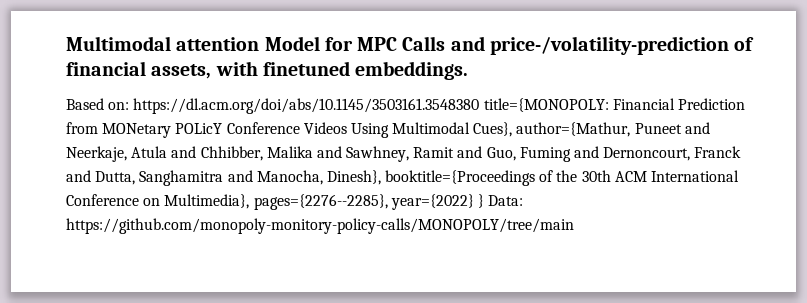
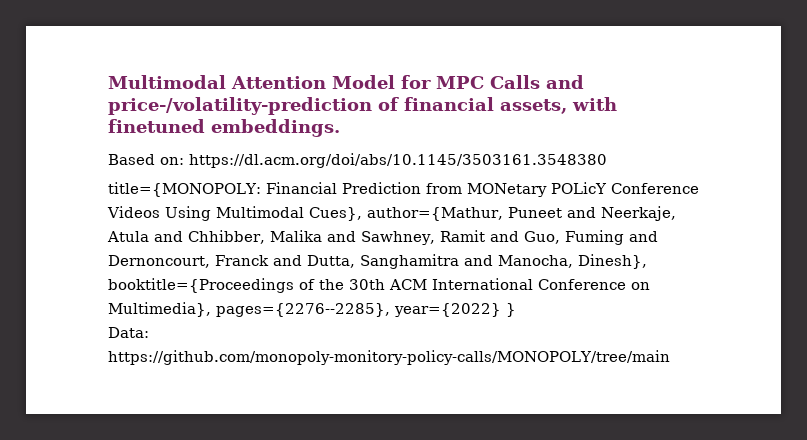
- Multimodal attention Model for MPC Calls and price-/volatility-prediction of financial assets, with finetuned embeddings.
+ Multimodal Attention Model for MPC Calls and price-/volatility-prediction of financial assets, with finetuned embeddings.
- Based on: https://dl.acm.org/doi/abs/10.1145/3503161.3548380 title={MONOPOLY: Financial Prediction from MONetary POLicY Conference Videos Using Multimodal Cues}, author={Mathur, Puneet and Neerkaje, Atula and Chhibber, Malika and Sawhney, Ramit and Guo, Fuming and Dernoncourt, Franck and Dutta, Sanghamitra and Manocha, Dinesh}, booktitle={Proceedings of the 30th ACM International Conference on Multimedia}, pages={2276--2285}, year={2022} } Data: https://github.com/monopoly-monitory-policy-calls/MONOPOLY/tree/main
+ Based on: https://dl.acm.org/doi/abs/10.1145/3503161.3548380
+ title={MONOPOLY: Financial Prediction from MONetary POLicY Conference Videos Using Multimodal Cues}, author={Mathur, Puneet and Neerkaje, Atula and Chhibber, Malika and Sawhney, Ramit and Guo, Fuming and Dernoncourt, Franck and Dutta, Sanghamitra and Manocha, Dinesh}, booktitle={Proceedings of the 30th ACM International Conference on Multimedia}, pages={2276--2285}, year={2022} }
+ Data: https://github.com/monopoly-monitory-policy-calls/MONOPOLY/tree/main

